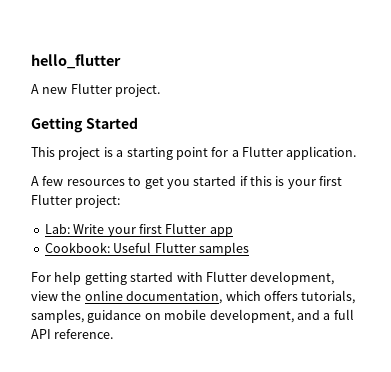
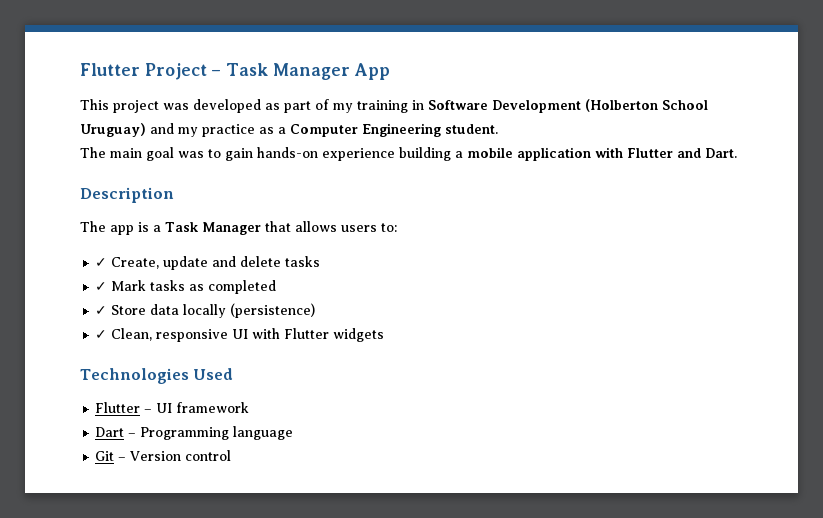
- hello_flutter
- A new Flutter project.
- Getting Started
- This project is a starting point for a Flutter application.
- A few resources to get you started if this is your first Flutter project:
- Lab: Write your first Flutter app
- Cookbook: Useful Flutter samples
- For help getting started with Flutter development, view the online documentation, which offers tutorials, samples, guidance on mobile development, and a full API reference.
+ Flutter Project – Task Manager App
+ This project was developed as part of my training in Software Development (Holberton School Uruguay) and my practice as a Computer Engineering student.
+ The main goal was to gain hands-on experience building a mobile application with Flutter and Dart.
+ Description
+ The app is a Task Manager that allows users to:
+ ✓ Create, update and delete tasks
+ ✓ Mark tasks as completed
+ ✓ Store data locally (persistence)
+ ✓ Clean, responsive UI with Flutter widgets
+ Technologies Used
+ Flutter – UI framework
+ Dart – Programming language
+ Git – Version control

